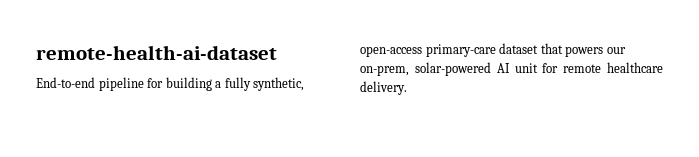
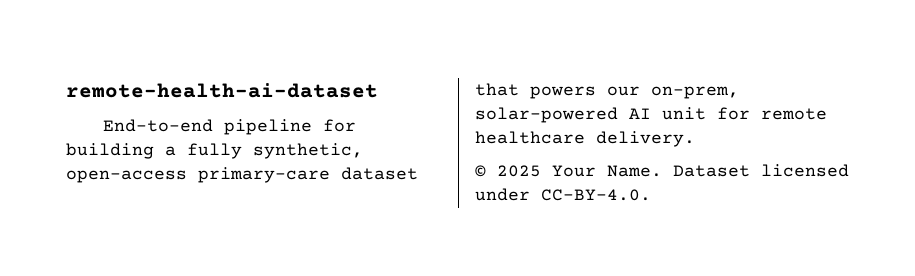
+ © 2025 Your Name. Dataset licensed under CC-BY-4.0.

